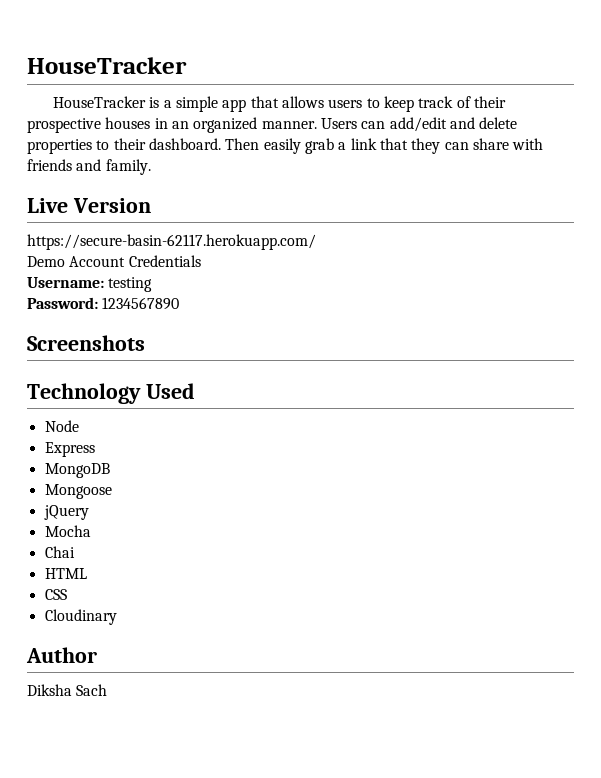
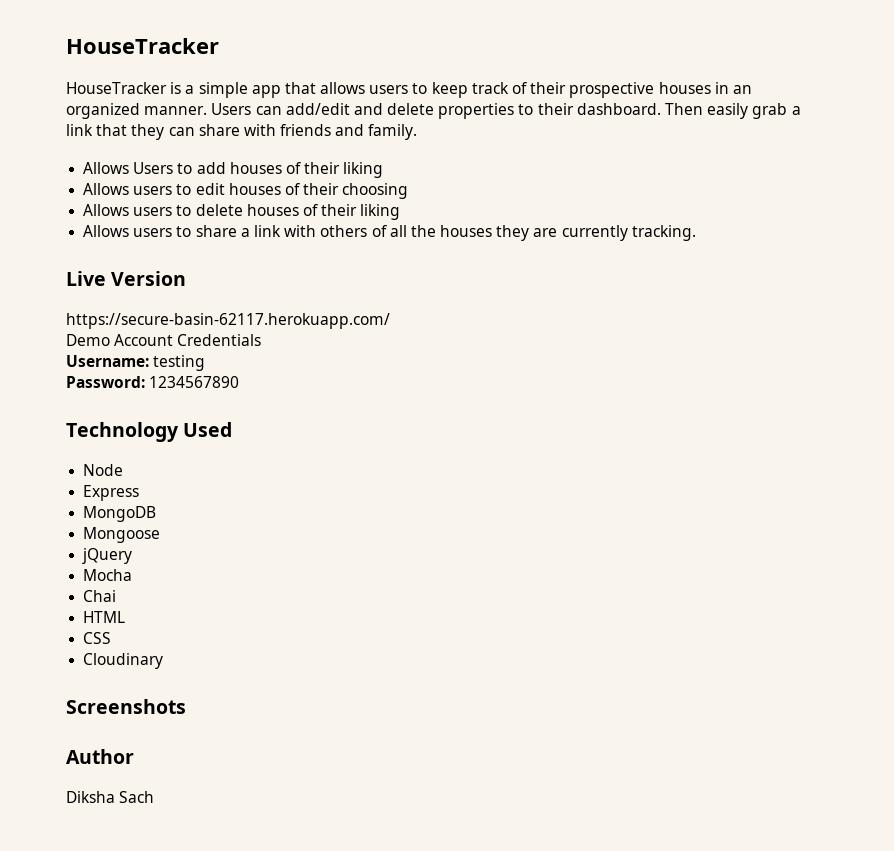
+ Allows Users to add houses of their liking
+ Allows users to edit houses of their choosing
+ Allows users to delete houses of their liking
+ Allows users to share a link with others of all the houses they are currently tracking.
- Screenshots
+ Screenshots

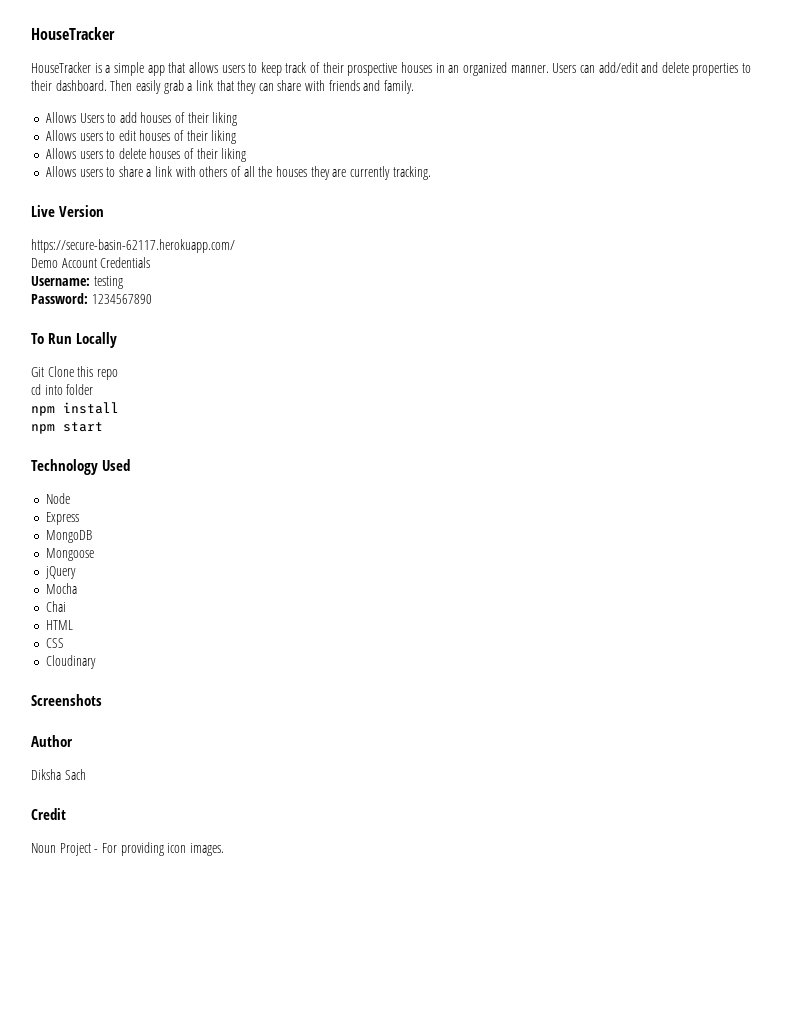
- Allows users to edit houses of their choosing
+ Allows users to edit houses of their liking
+ To Run Locally
+ Git Clone this repo
+ cd into folder
+ npm install
+ npm start
+ Credit
+ Noun Project - For providing icon images.

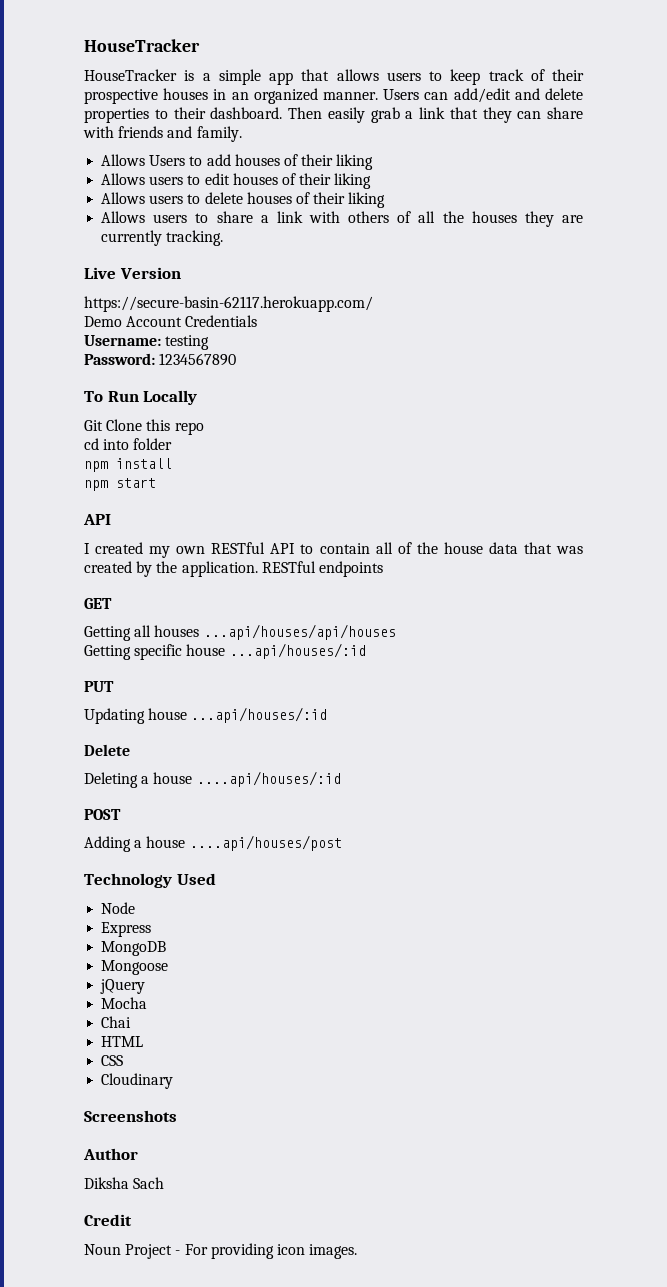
  npm start
+ API
+ I created my own RESTful API to contain all of the house data that was created by the application. RESTful endpoints
+ GET
+ Getting all houses ...api/houses/api/houses
+ Getting specific house ...api/houses/:id
+ PUT
+ Updating house ...api/houses/:id
+ Delete
+ Deleting a house ....api/houses/:id
+ POST
+ Adding a house ....api/houses/post

